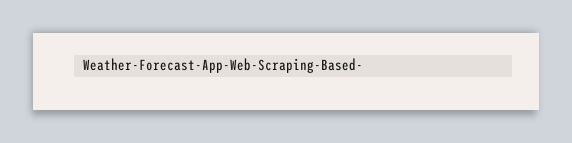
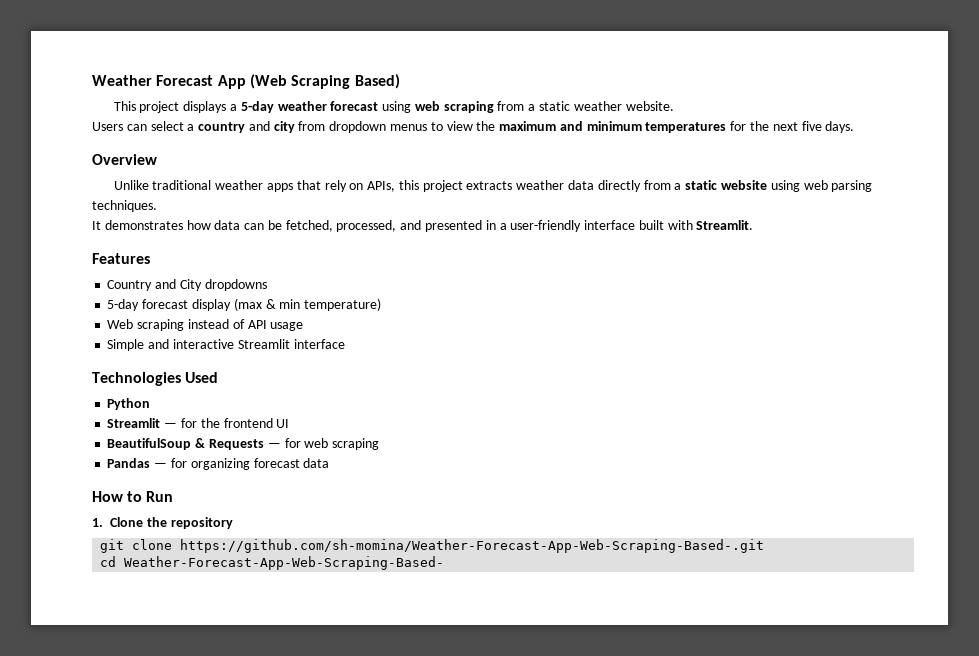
- Weather-Forecast-App-Web-Scraping-Based-
+ Weather Forecast App (Web Scraping Based)
+ This project displays a 5-day weather forecast using web scraping from a static weather website.
+ Users can select a country and city from dropdown menus to view the maximum and minimum temperatures for the next five days.
+ Overview
+ Unlike traditional weather apps that rely on APIs, this project extracts weather data directly from a static website using web parsing techniques.
+ It demonstrates how data can be fetched, processed, and presented in a user-friendly interface built with Streamlit.
+ Features
+ Country and City dropdowns
+ 5-day forecast display (max & min temperature)
+ Web scraping instead of API usage
+ Simple and interactive Streamlit interface
+ Technologies Used
+ Python
+ Streamlit — for the frontend UI
+ BeautifulSoup & Requests — for web scraping
+ Pandas — for organizing forecast data
+ How to Run
+ 1. Clone the repository
+ git clone https://github.com/sh-momina/Weather-Forecast-App-Web-Scraping-Based-.git
+ cd Weather-Forecast-App-Web-Scraping-Based-

